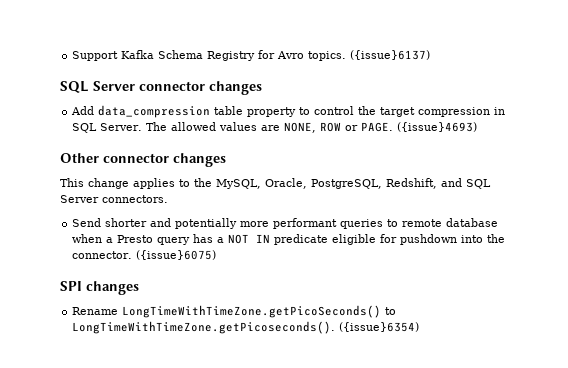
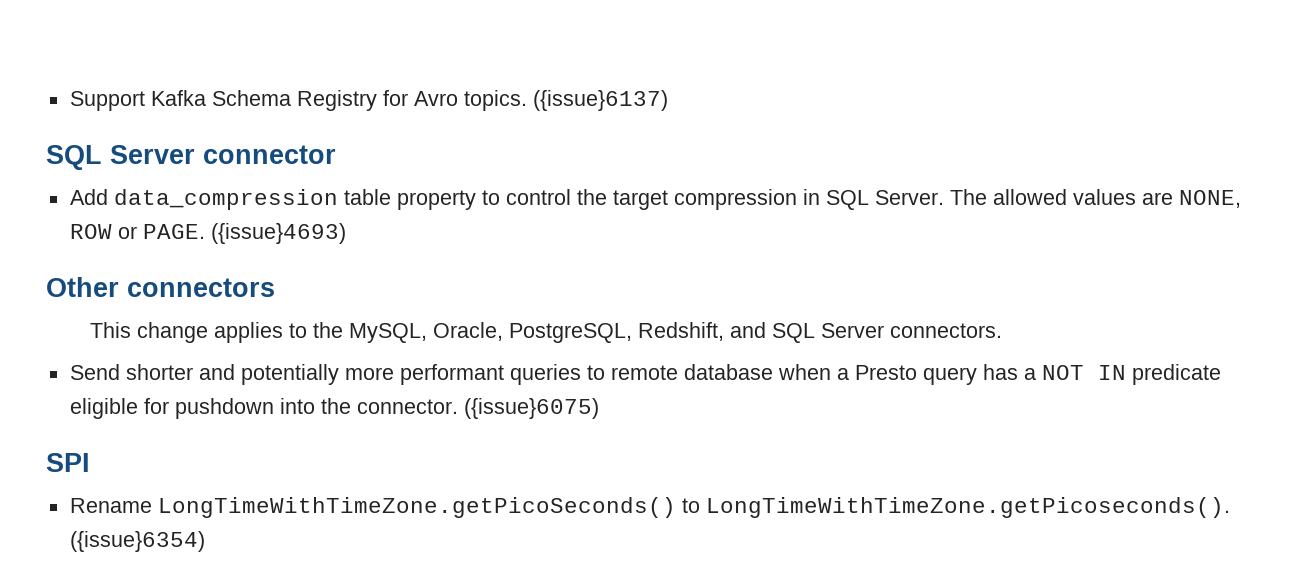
- SQL Server connector changes
+ SQL Server connector
- Other connector changes
+ Other connectors
- SPI changes
+ SPI

